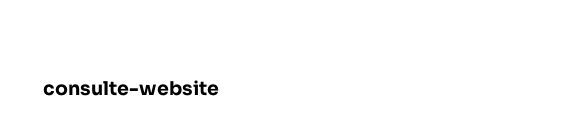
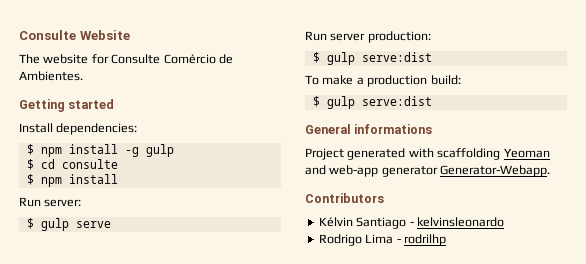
- consulte-website
+ Consulte Website
+ The website for Consulte Comércio de Ambientes.
+ Getting started
+ Install dependencies:
+ $ npm install -g gulp
+ $ cd consulte
+ $ npm install
+ Run server:
+ $ gulp serve
+ Run server production:
+ $ gulp serve:dist
+ To make a production build:
+ $ gulp serve:dist
+ General informations
+ Project generated with scaffolding Yeoman and web-app generator Generator-Webapp.
+ Contributors
+ Kélvin Santiago - kelvinsleonardo
+ Rodrigo Lima - rodrilhp

